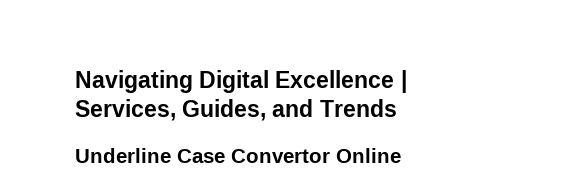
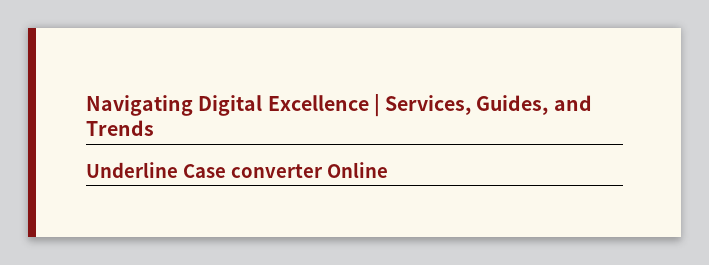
- Underline Case Convertor Online
+ Underline Case converter Online

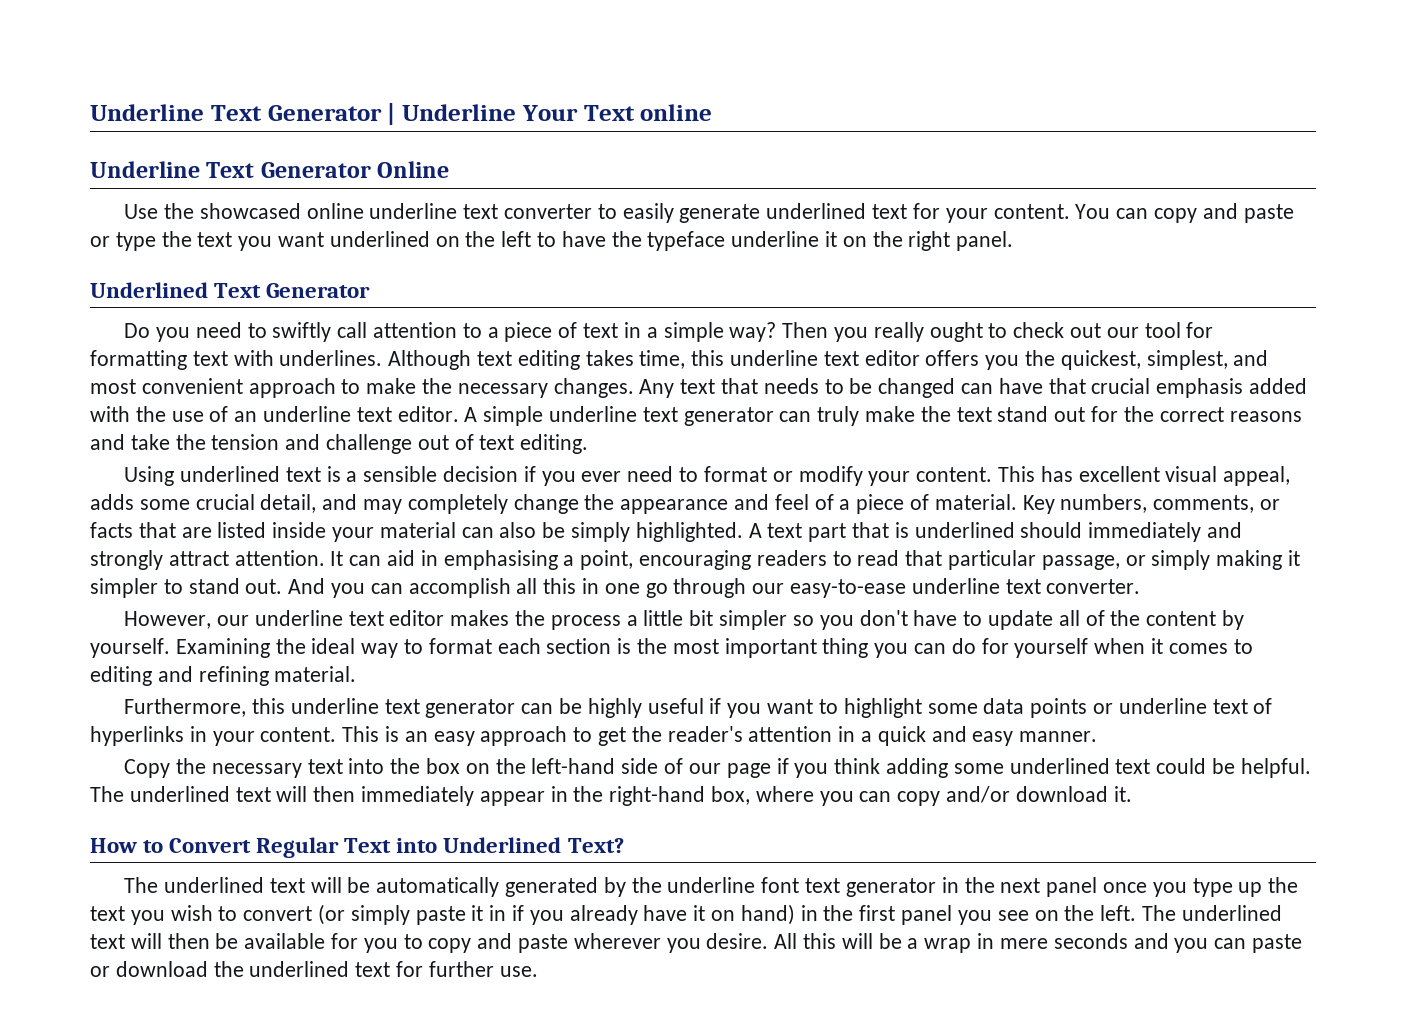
- Navigating Digital Excellence | Services, Guides, and Trends
- Underline Case converter Online
+ Underline Text Generator | Underline Your Text online
+ Underline Text Generator Online
+ Use the showcased online underline text converter to easily generate underlined text for your content. You can copy and paste or type the text you want underlined on the left to have the typeface underline it on the right panel.
+ Underlined Text Generator
+ Do you need to swiftly call attention to a piece of text in a simple way? Then you really ought to check out our tool for formatting text with underlines. Although text editing takes time, this underline text editor offers you the quickest, simplest, and most convenient approach to make the necessary changes. Any text that needs to be changed can have that crucial emphasis added with the use of an underline text editor. A simple underline text generator can truly make the text stand out for the correct reasons and take the tension and challenge out of text editing.
+ Using underlined text is a sensible decision if you ever need to format or modify your content. This has excellent visual appeal, adds some crucial detail, and may completely change the appearance and feel of a piece of material. Key numbers, comments, or facts that are listed inside your material can also be simply highlighted. A text part that is underlined should immediately and strongly attract attention. It can aid in emphasising a point, encouraging readers to read that particular passage, or simply making it simpler to stand out. And you can accomplish all this in one go through our easy-to-ease underline text converter.
+ However, our underline text editor makes the process a little bit simpler so you don't have to update all of the content by yourself. Examining the ideal way to format each section is the most important thing you can do for yourself when it comes to editing and refining material.
+ Furthermore, this underline text generator can be highly useful if you want to highlight some data points or underline text of hyperlinks in your content. This is an easy approach to get the reader's attention in a quick and easy manner.
+ Copy the necessary text into the box on the left-hand side of our page if you think adding some underlined text could be helpful. The underlined text will then immediately appear in the right-hand box, where you can copy and/or download it.
+ How to Convert Regular Text into Underlined Text?
+ The underlined text will be automatically generated by the underline font text generator in the next panel once you type up the text you wish to convert (or simply paste it in if you already have it on hand) in the first panel you see on the left. The underlined text will then be available for you to copy and paste wherever you desire. All this will be a wrap in mere seconds and you can paste or download the underlined text for further use.

